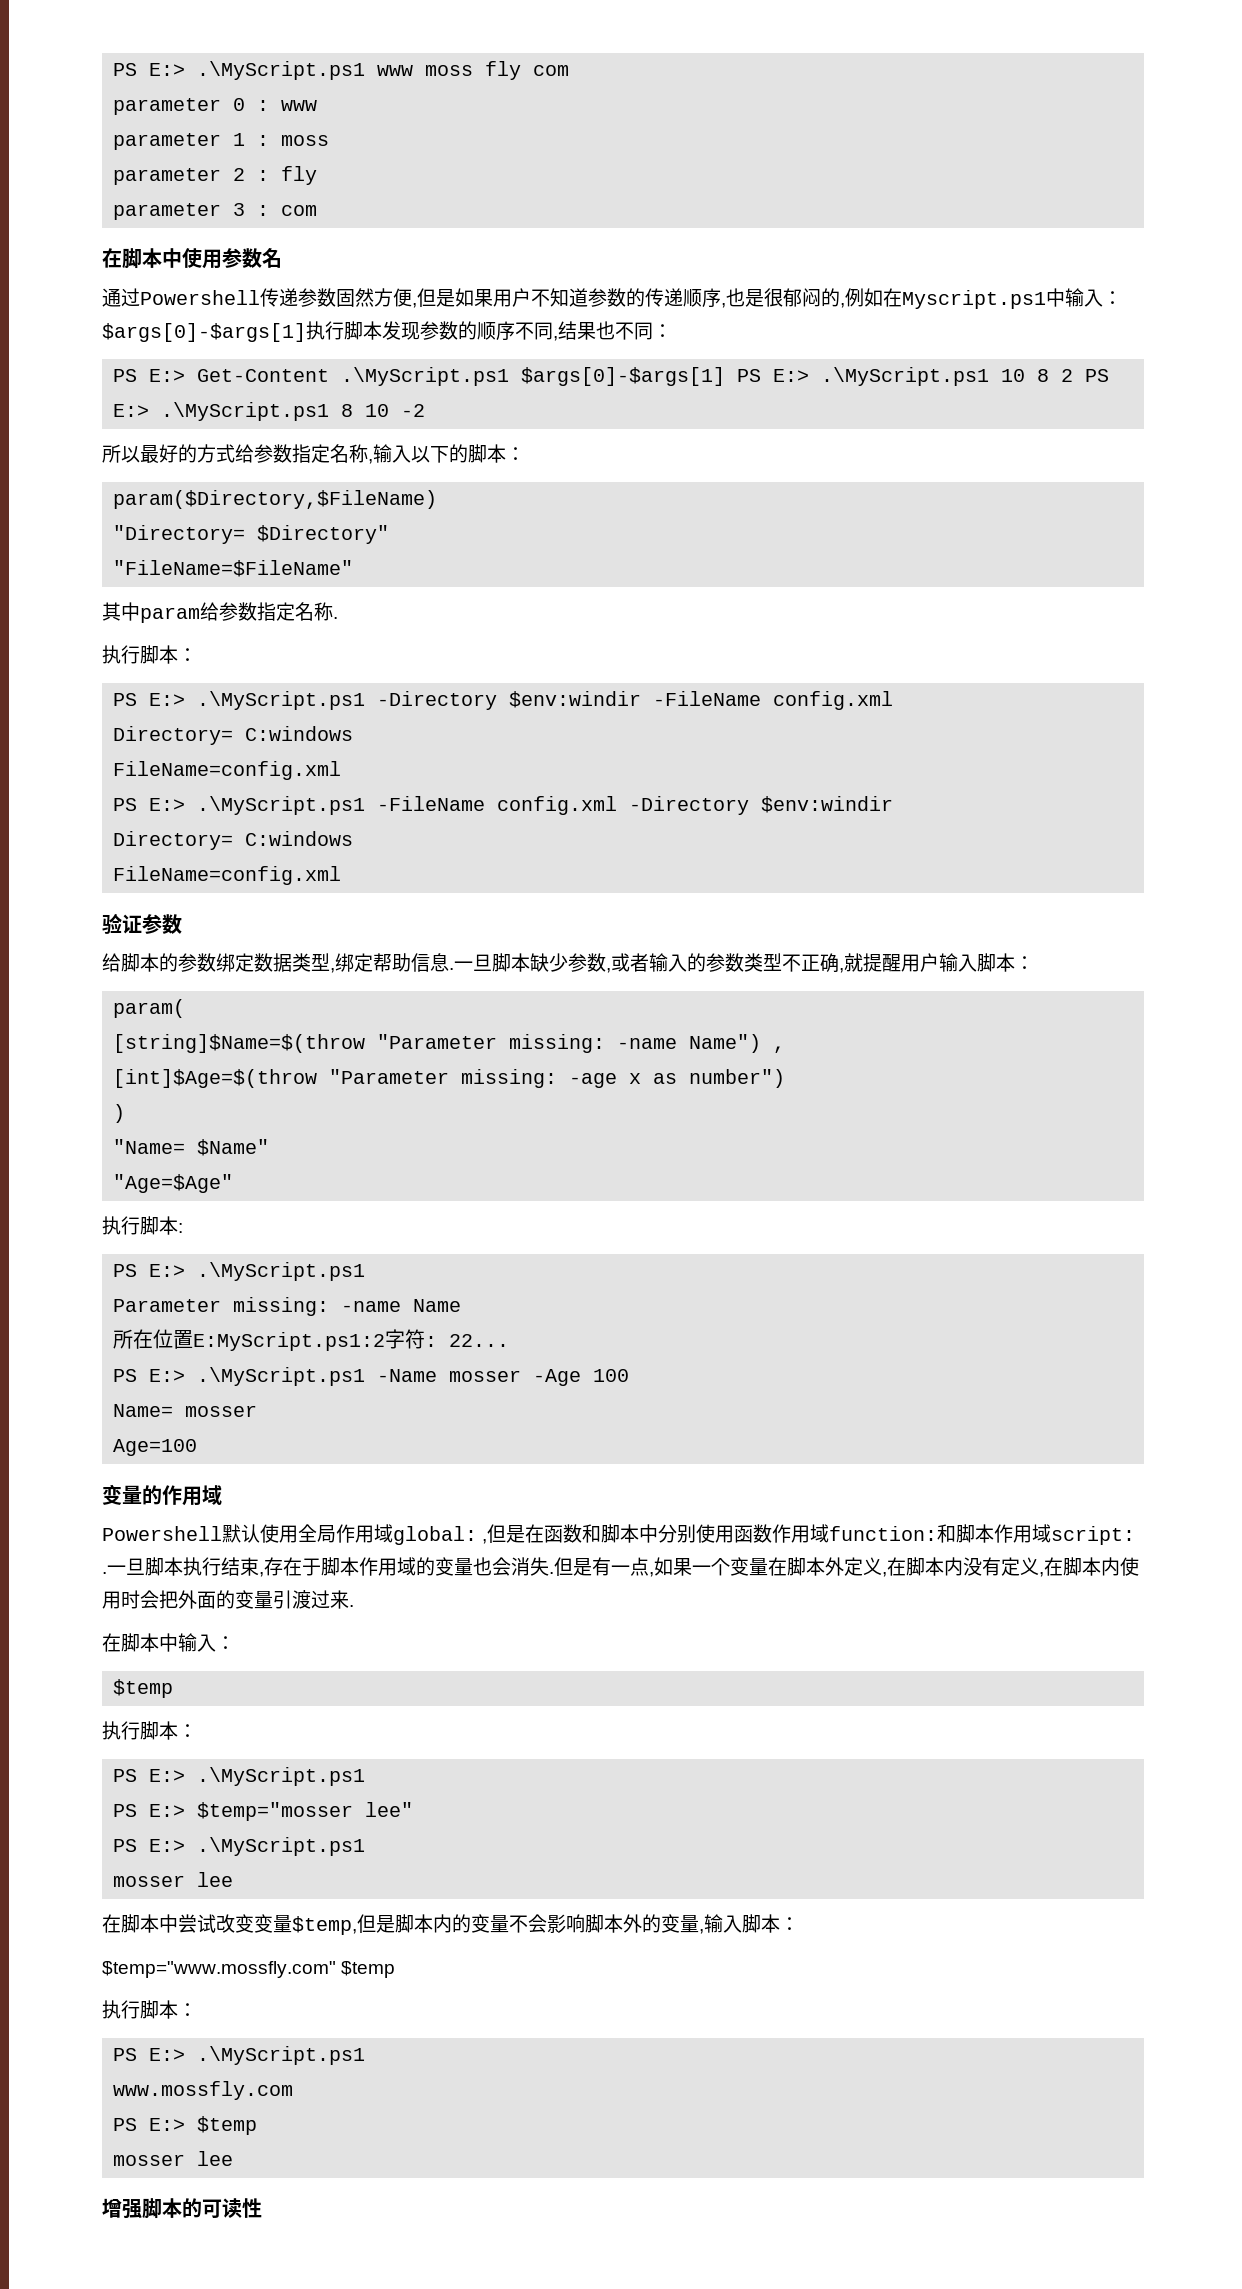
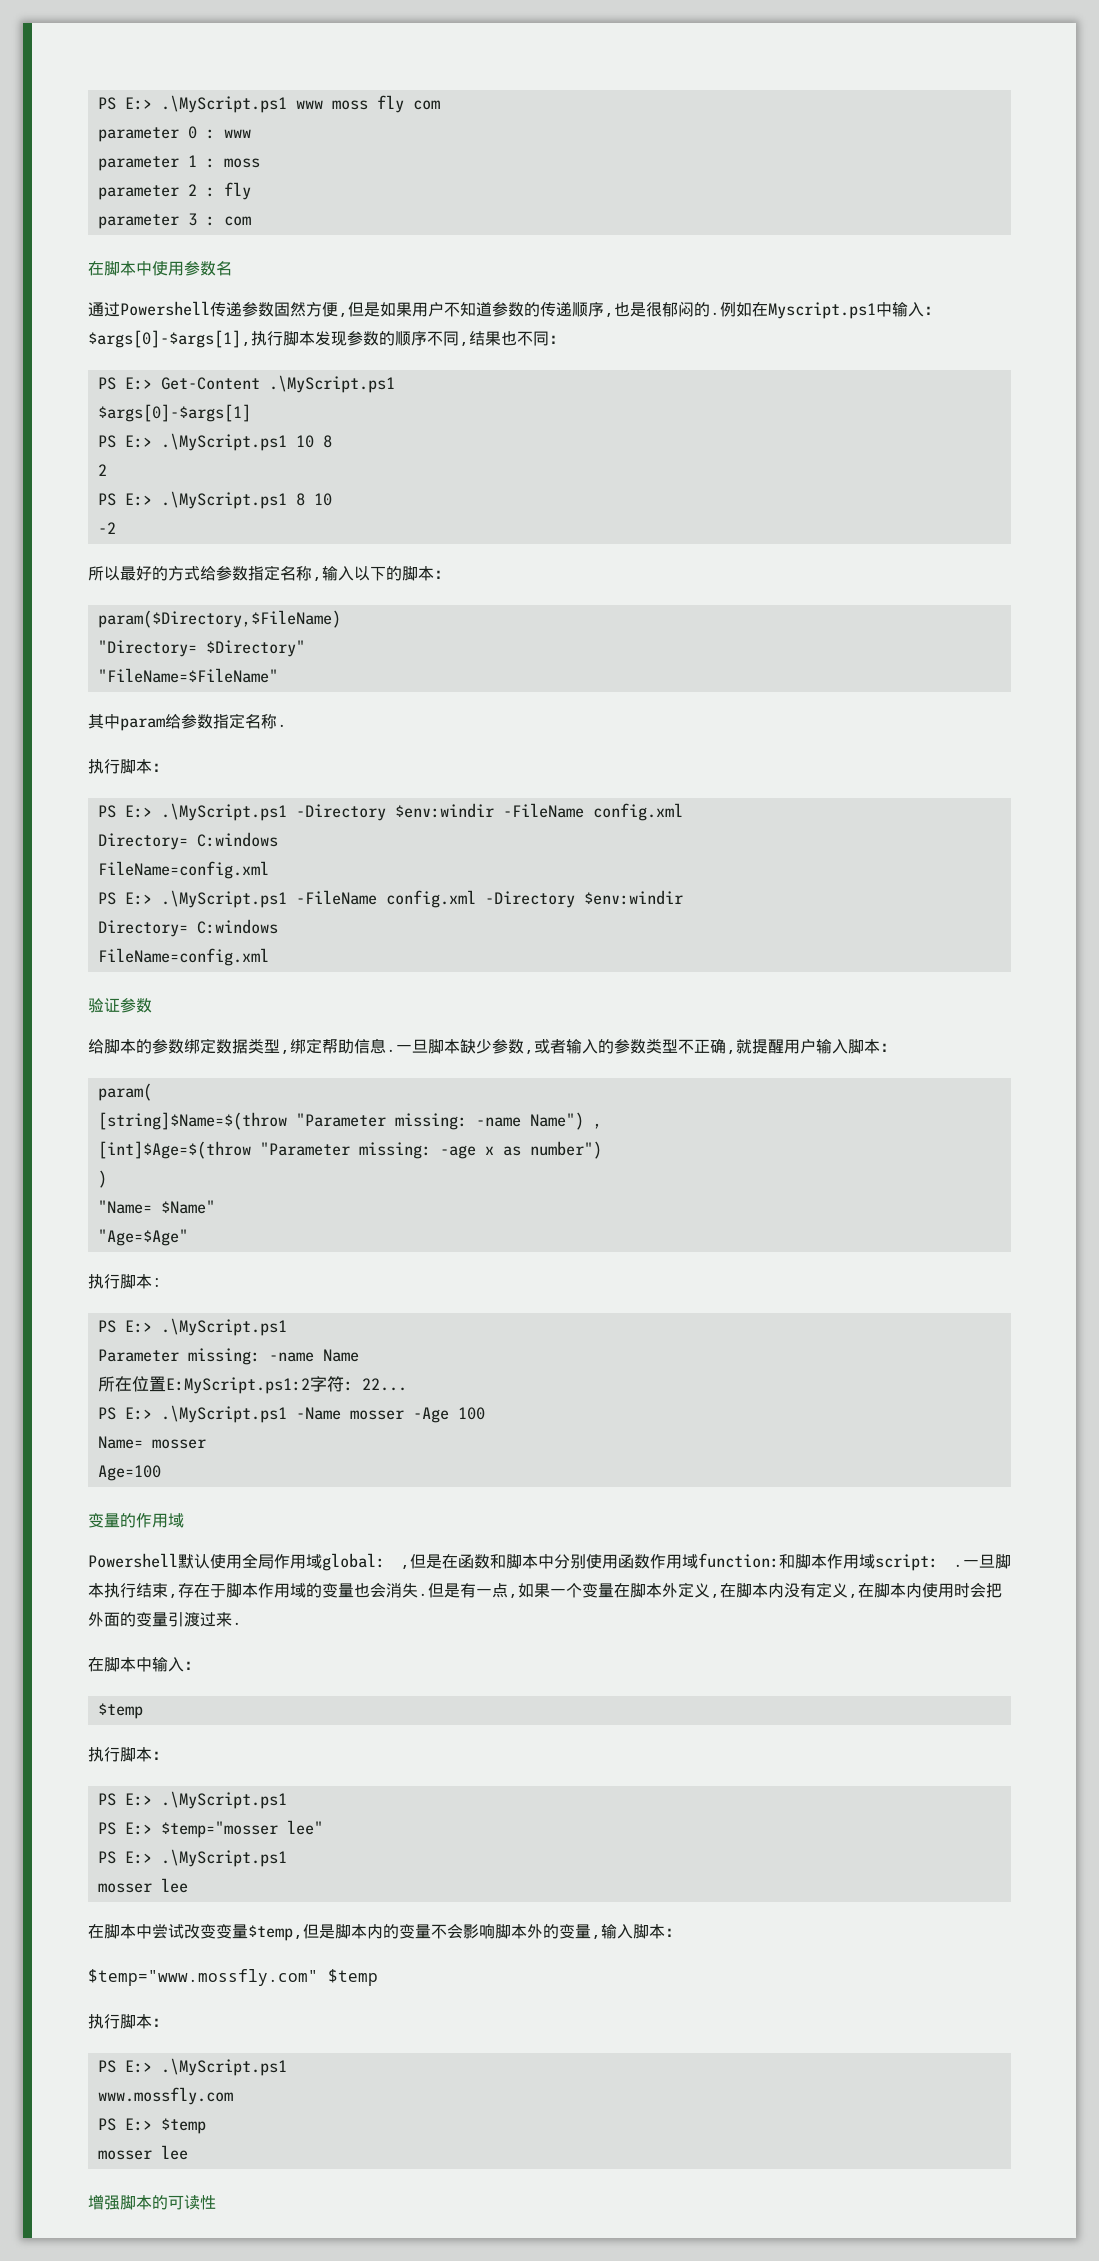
- 通过Powershell传递参数固然方便,但是如果用户不知道参数的传递顺序,也是很郁闷的,例如在Myscript.ps1中输入：$args[0]-$args[1]执行脚本发现参数的顺序不同,结果也不同：
+ 通过Powershell传递参数固然方便,但是如果用户不知道参数的传递顺序,也是很郁闷的.例如在Myscript.ps1中输入：$args[0]-$args[1],执行脚本发现参数的顺序不同,结果也不同：
- PS E:> Get-Content .\MyScript.ps1 $args[0]-$args[1] PS E:> .\MyScript.ps1 10 8 2 PS E:> .\MyScript.ps1 8 10 -2
+ PS E:> Get-Content .\MyScript.ps1
+ $args[0]-$args[1]
+ PS E:> .\MyScript.ps1 10 8
+ 2
+ PS E:> .\MyScript.ps1 8 10
+ -2

